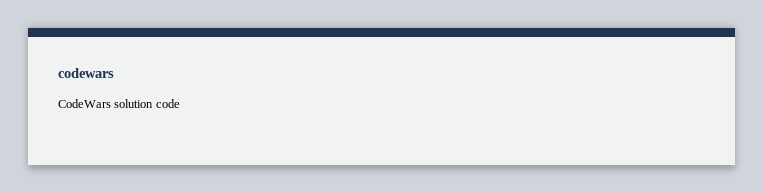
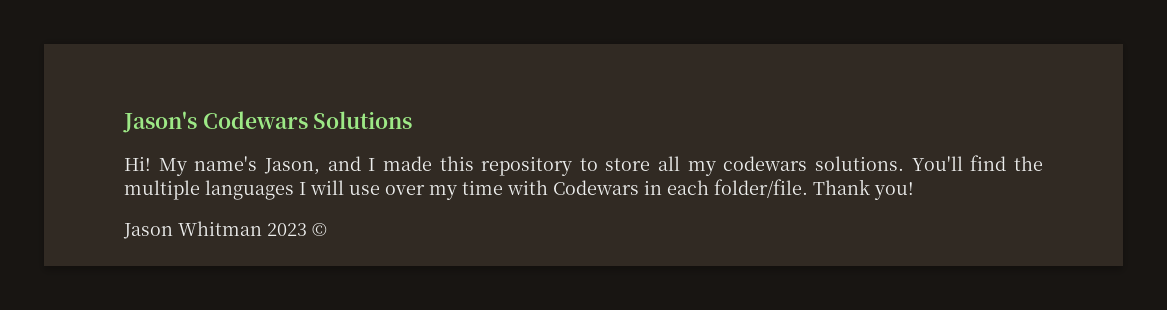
- codewars
- CodeWars solution code
+ Jason's Codewars Solutions
+ Hi! My name's Jason, and I made this repository to store all my codewars solutions. You'll find the multiple languages I will use over my time with Codewars in each folder/file. Thank you!
+ Jason Whitman 2023 ©

